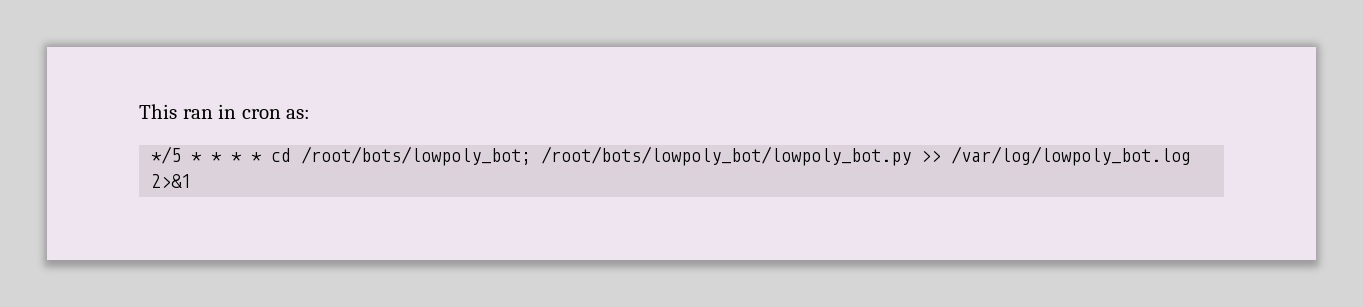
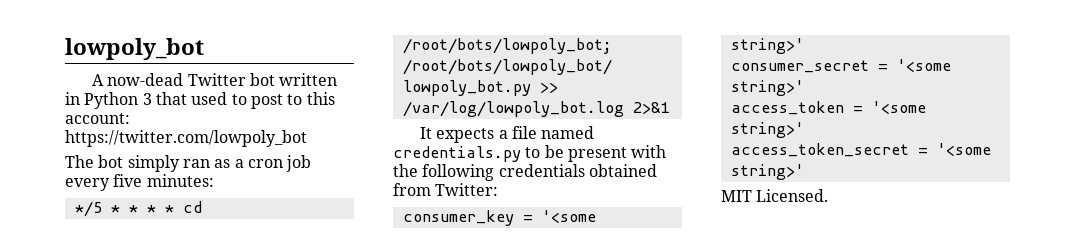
- This ran in cron as:
+ lowpoly_bot
+ A now-dead Twitter bot written in Python 3 that used to post to this account: https://twitter.com/lowpoly_bot
+ The bot simply ran as a cron job every five minutes:
+ It expects a file named credentials.py to be present with the following credentials obtained from Twitter:
+ consumer_key = '<some string>'
+ consumer_secret = '<some string>'
+ access_token = '<some string>'
+ access_token_secret = '<some string>'
+ MIT Licensed.

